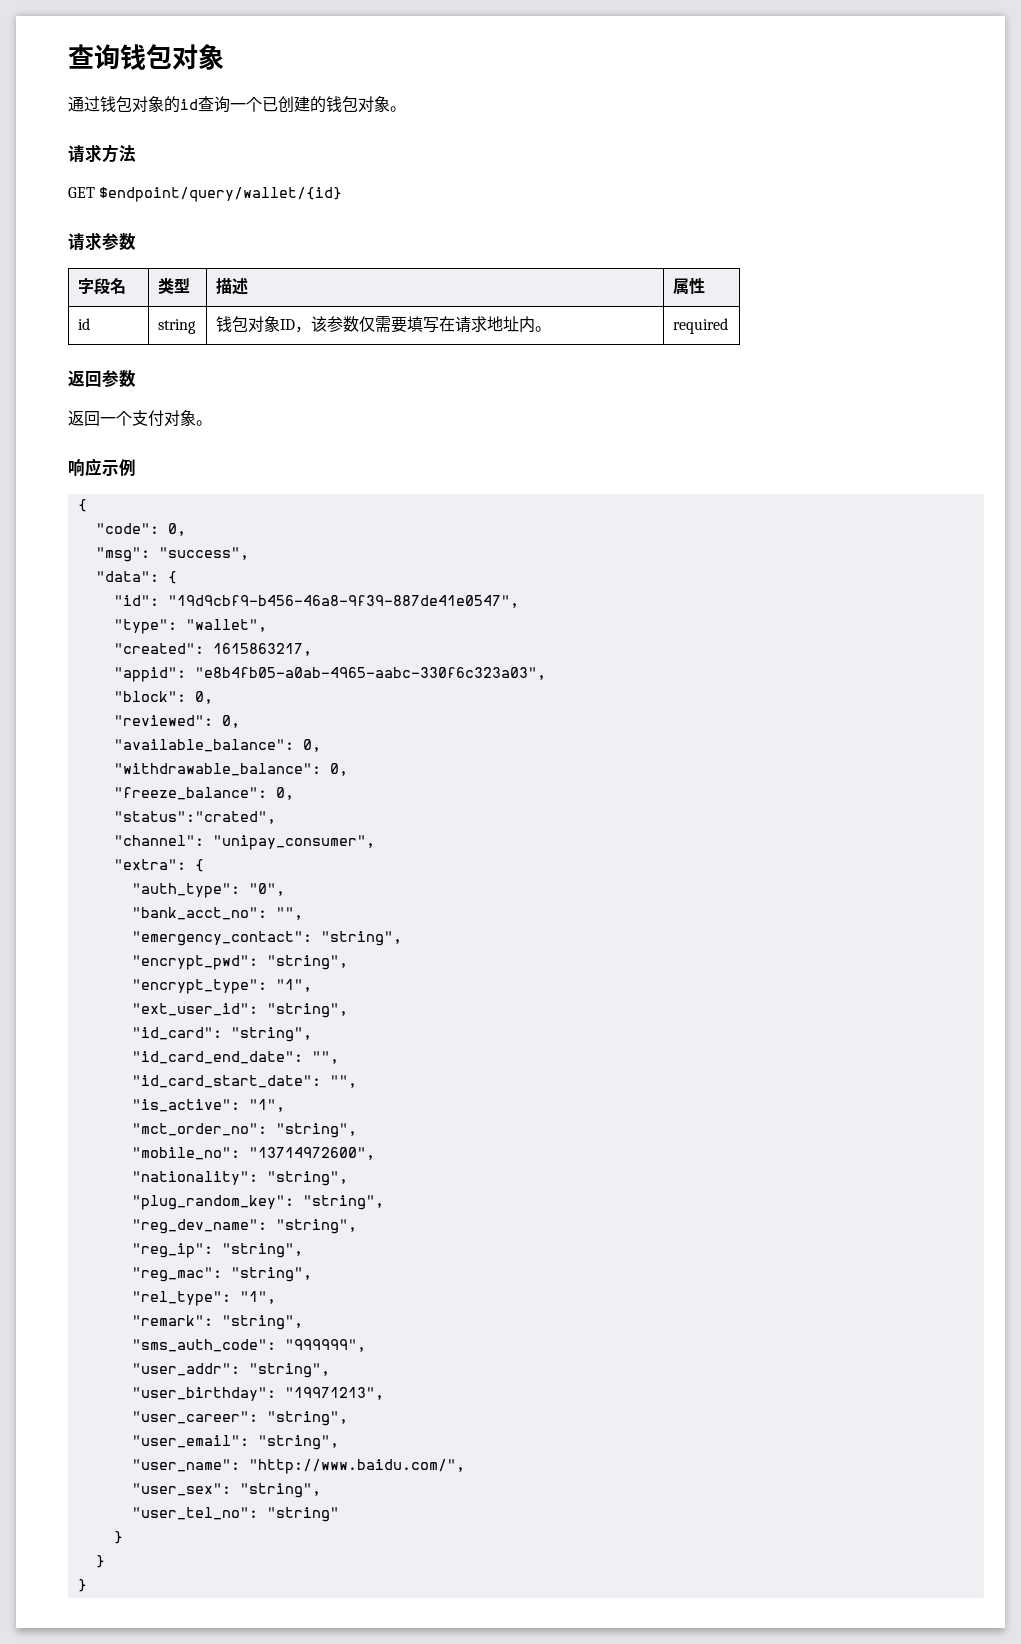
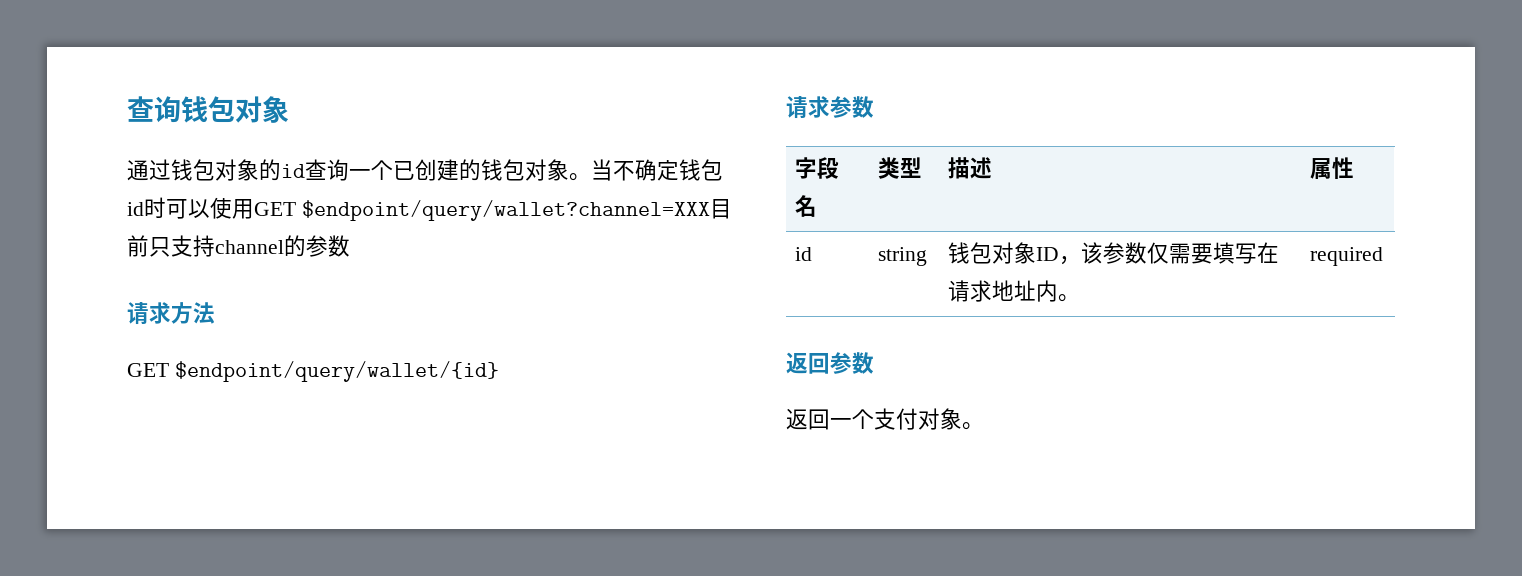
+ 当不确定钱包id时可以使用GET $endpoint/query/wallet?channel=XXX目前只支持channel的参数
- 响应示例
- {
- "code": 0,
- "msg": "success",
- "data": {
- "id": "19d9cbf9-b456-46a8-9f39-887de41e0547",
- "type": "wallet",
- "created": 1615863217,
- "appid": "e8b4fb05-a0ab-4965-aabc-330f6c323a03",
- "block": 0,
- "reviewed": 0,
- "available_balance": 0,
- "withdrawable_balance": 0,
- "freeze_balance": 0,
- "status":"crated",
- "channel": "unipay_consumer",
- "extra": {
- "auth_type": "0",
- "bank_acct_no": "",
- "emergency_contact": "string",
- "encrypt_pwd": "string",
- "encrypt_type": "1",
- "ext_user_id": "string",
- "id_card": "string",
- "id_card_end_date": "",
- "id_card_start_date": "",
- "is_active": "1",
- "mct_order_no": "string",
- "mobile_no": "13714972600",
- "nationality": "string",
- "plug_random_key": "string",
- "reg_dev_name": "string",
- "reg_ip": "string",
- "reg_mac": "string",
- "rel_type": "1",
- "remark": "string",
- "sms_auth_code": "999999",
- "user_addr": "string",
- "user_birthday": "19971213",
- "user_career": "string",
- "user_email": "string",
- "user_name": "http://www.baidu.com/",
- "user_sex": "string",
- "user_tel_no": "string"
- }
- }
- }

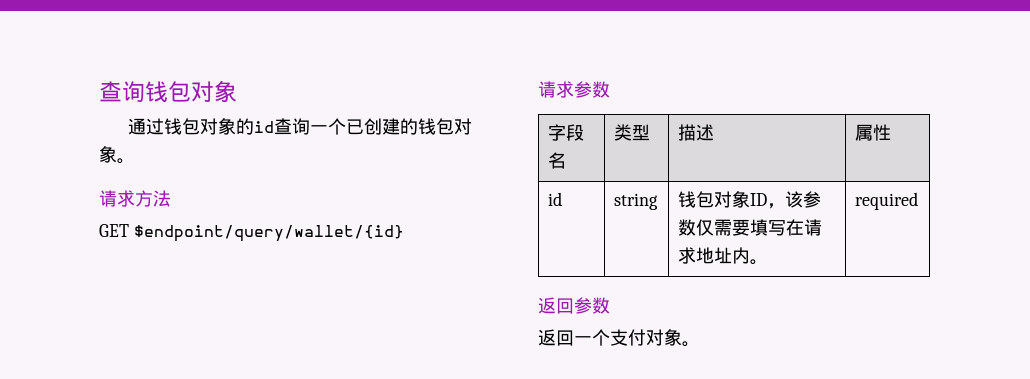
- 当不确定钱包id时可以使用GET $endpoint/query/wallet?channel=XXX目前只支持channel的参数

